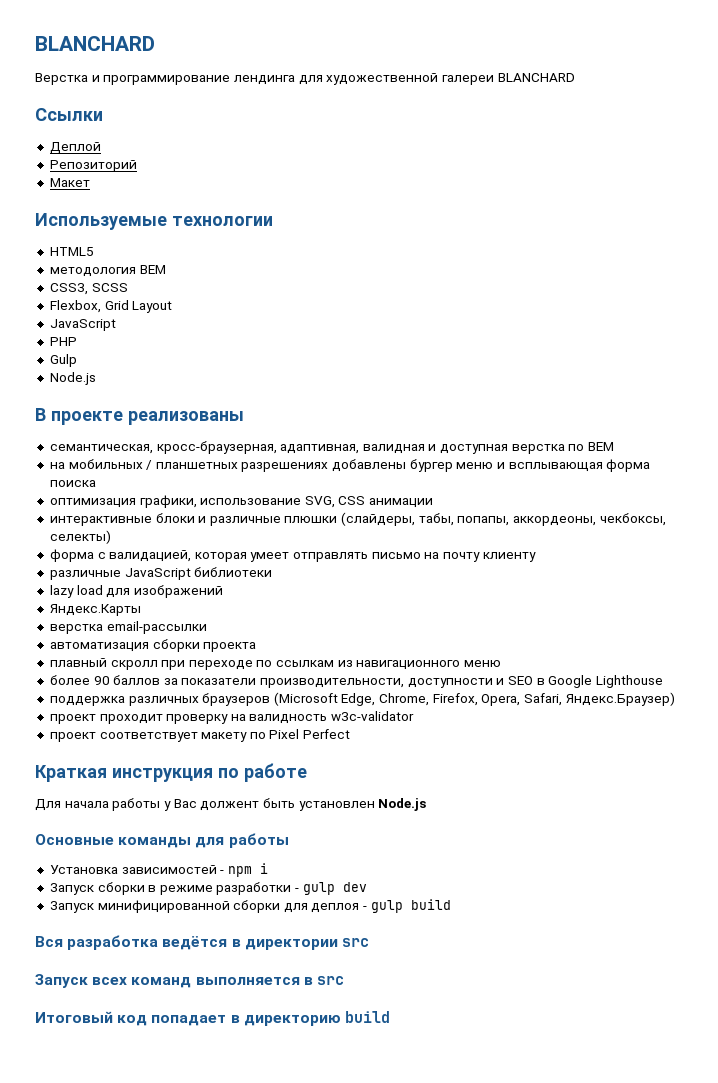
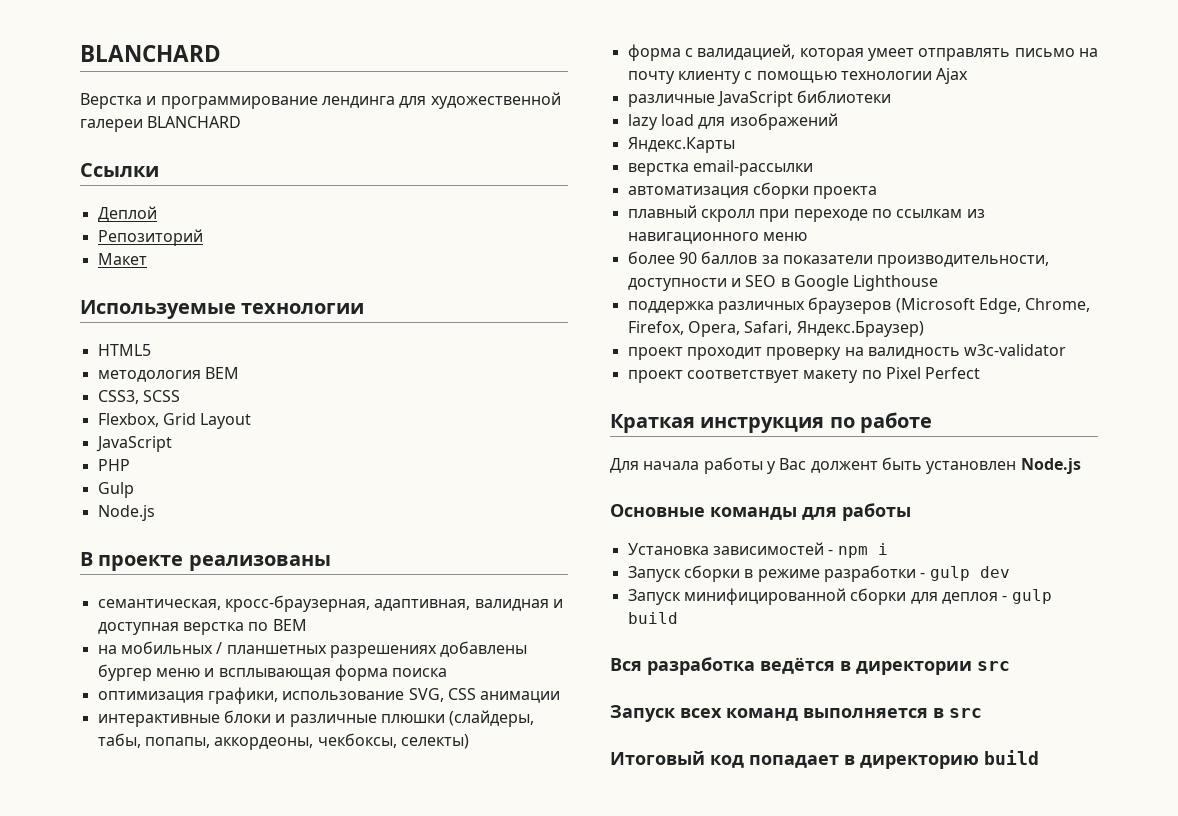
- форма с валидацией, которая умеет отправлять письмо на почту клиенту
+ форма с валидацией, которая умеет отправлять письмо на почту клиенту с помощью технологии Ajax

